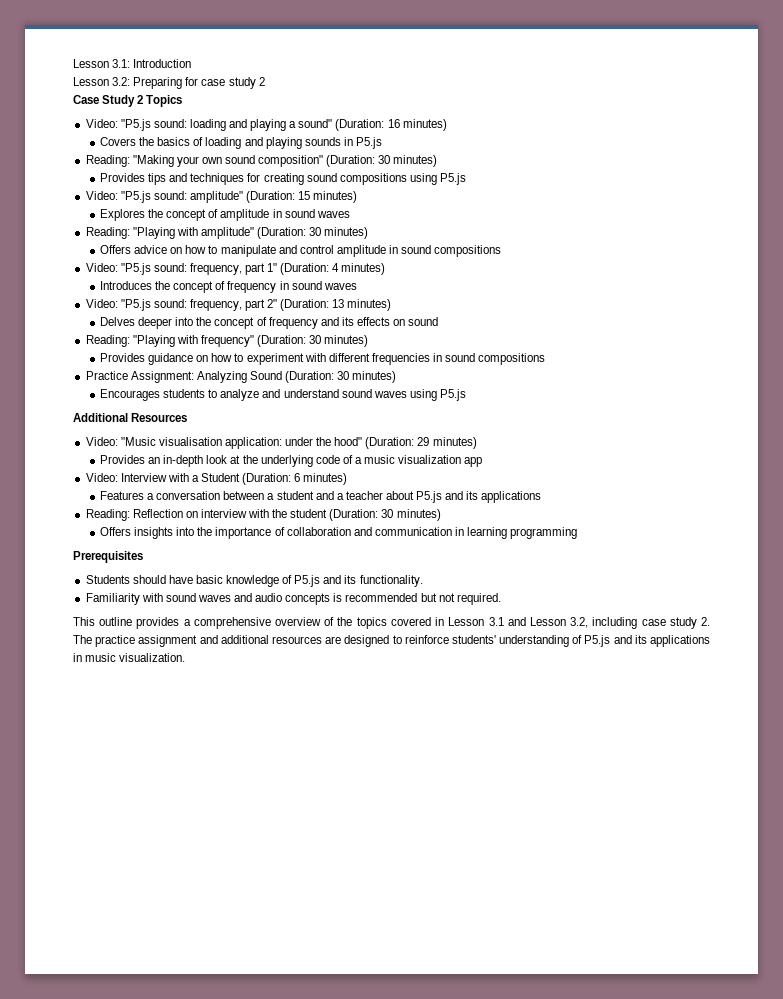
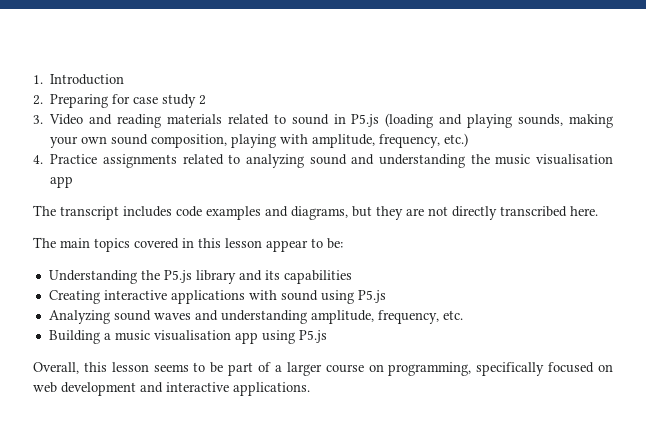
- Lesson 3.1: Introduction
+ 1. Introduction
- Lesson 3.2: Preparing for case study 2
+ 2. Preparing for case study 2
- Case Study 2 Topics
- Video: "P5.js sound: loading and playing a sound" (Duration: 16 minutes)
- Covers the basics of loading and playing sounds in P5.js
- Reading: "Making your own sound composition" (Duration: 30 minutes)
- Provides tips and techniques for creating sound compositions using P5.js
- Video: "P5.js sound: amplitude" (Duration: 15 minutes)
- Explores the concept of amplitude in sound waves
- Reading: "Playing with amplitude" (Duration: 30 minutes)
- Offers advice on how to manipulate and control amplitude in sound compositions
- Video: "P5.js sound: frequency, part 1" (Duration: 4 minutes)
- Introduces the concept of frequency in sound waves
- Video: "P5.js sound: frequency, part 2" (Duration: 13 minutes)
- Delves deeper into the concept of frequency and its effects on sound
- Reading: "Playing with frequency" (Duration: 30 minutes)
- Provides guidance on how to experiment with different frequencies in sound compositions
- Practice Assignment: Analyzing Sound (Duration: 30 minutes)
- Encourages students to analyze and understand sound waves using P5.js
- Additional Resources
- Video: "Music visualisation application: under the hood" (Duration: 29 minutes)
- Provides an in-depth look at the underlying code of a music visualization app
- Video: Interview with a Student (Duration: 6 minutes)
- Features a conversation between a student and a teacher about P5.js and its applications
- Reading: Reflection on interview with the student (Duration: 30 minutes)
- Offers insights into the importance of collaboration and communication in learning programming
- Prerequisites
- Students should have basic knowledge of P5.js and its functionality.
- Familiarity with sound waves and audio concepts is recommended but not required.
- This outline provides a comprehensive overview of the topics covered in Lesson 3.1 and Lesson 3.2, including case study 2. The practice assignment and additional resources are designed to reinforce students' understanding of P5.js and its applications in music visualization.
+ 3. Video and reading materials related to sound in P5.js (loading and playing sounds, making your own sound composition, playing with amplitude, frequency, etc.)
+ 4. Practice assignments related to analyzing sound and understanding the music visualisation app
+ The transcript includes code examples and diagrams, but they are not directly transcribed here.
+ The main topics covered in this lesson appear to be:
+ Understanding the P5.js library and its capabilities
+ Creating interactive applications with sound using P5.js
+ Analyzing sound waves and understanding amplitude, frequency, etc.
+ Building a music visualisation app using P5.js
+ Overall, this lesson seems to be part of a larger course on programming, specifically focused on web development and interactive applications.

